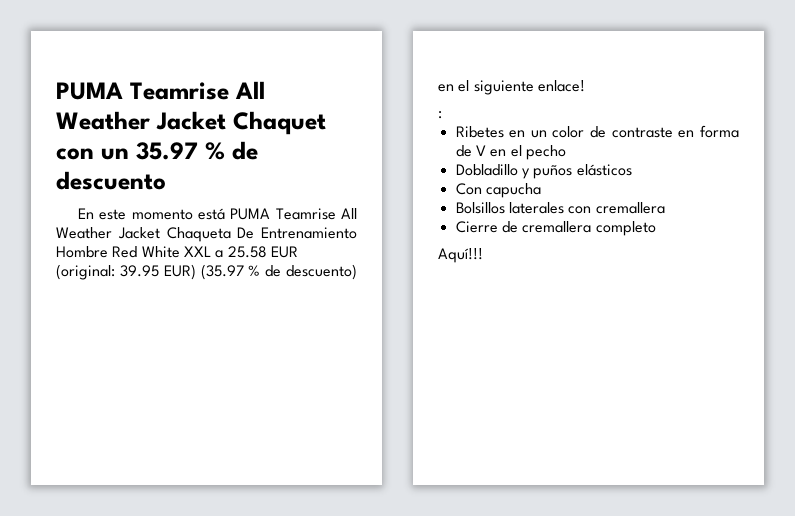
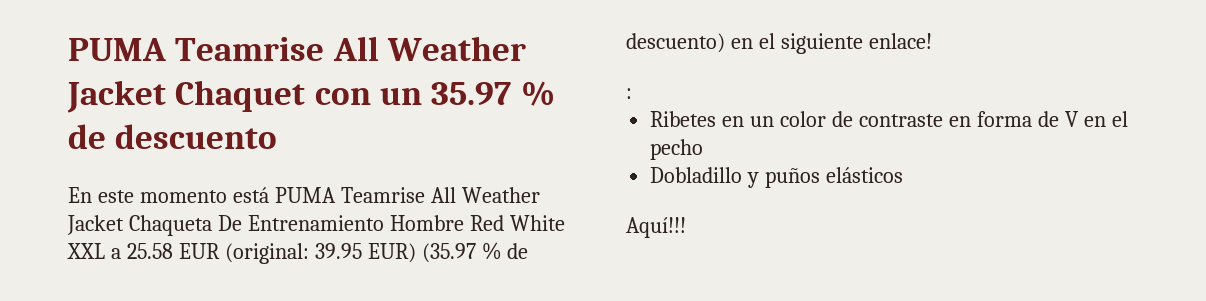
- Con capucha
- Bolsillos laterales con cremallera
- Cierre de cremallera completo

